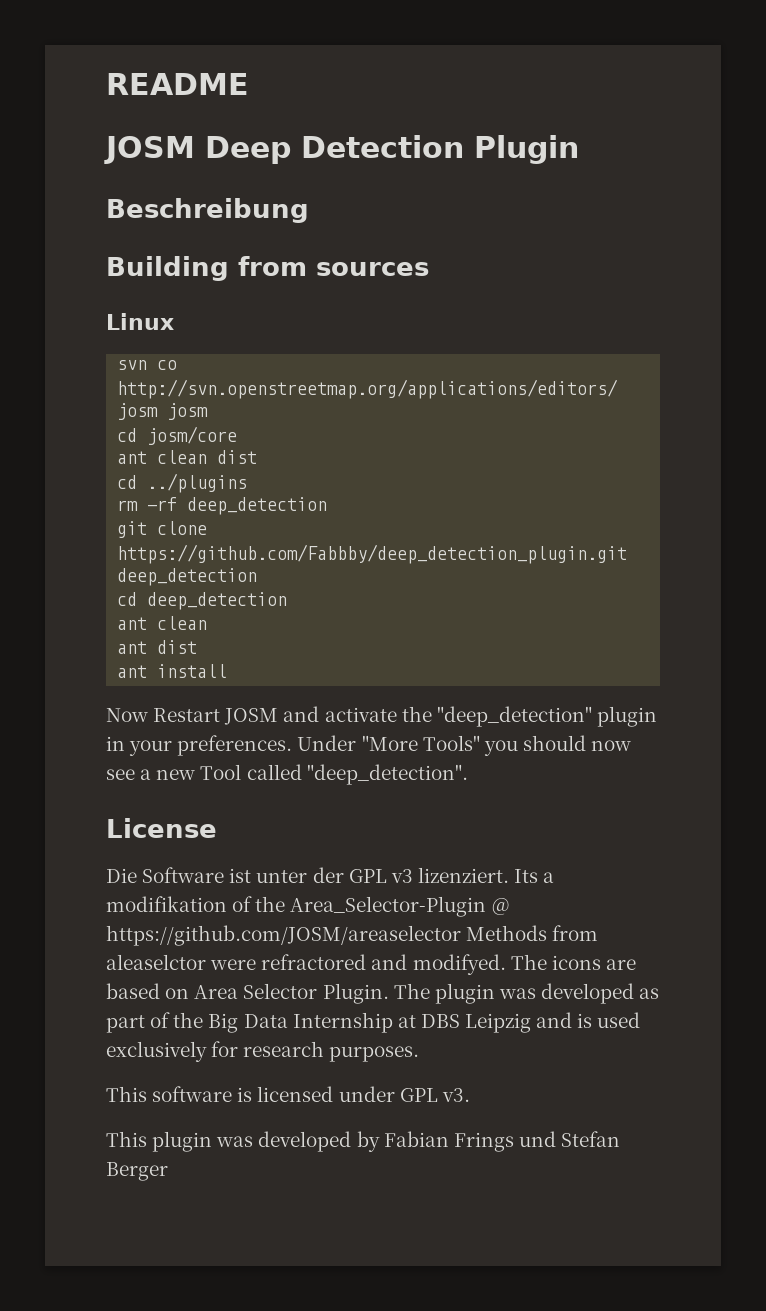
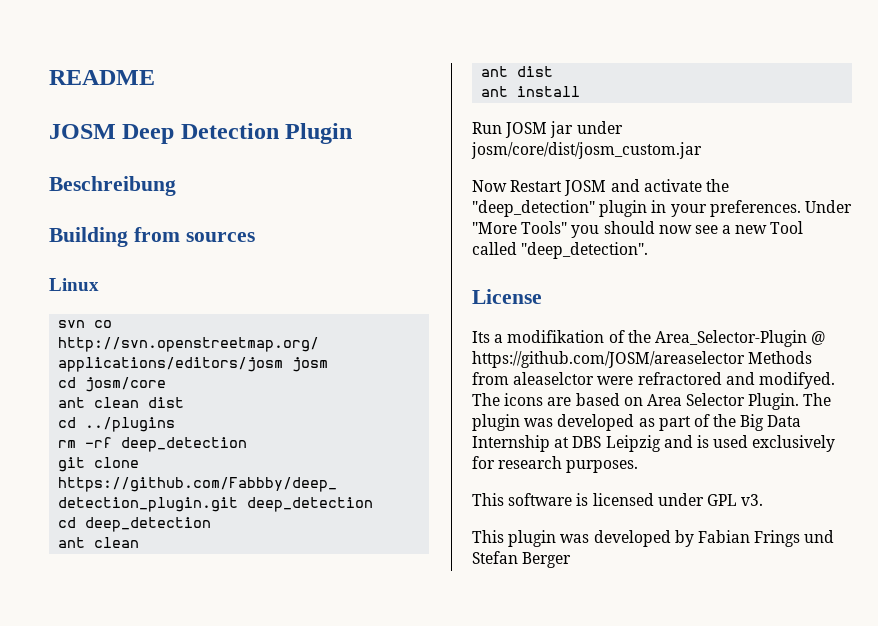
+ Run JOSM jar under josm/core/dist/josm_custom.jar
- Die Software ist unter der GPL v3 lizenziert.

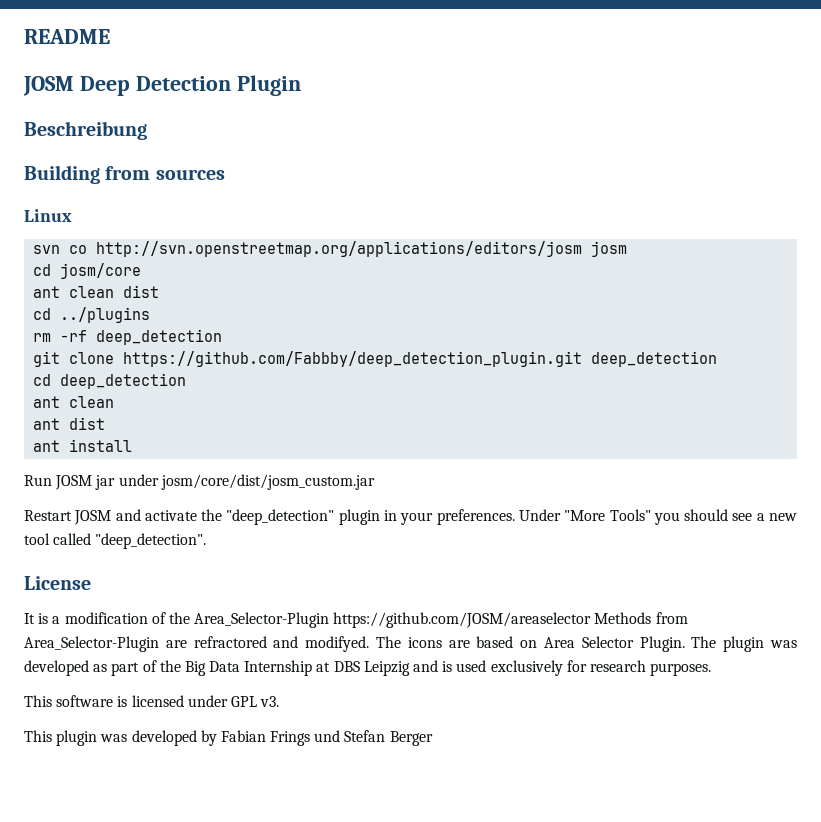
- Now Restart JOSM and activate the "deep_detection" plugin in your preferences.
+ Restart JOSM and activate the "deep_detection" plugin in your preferences.
- Under "More Tools" you should now see a new Tool called "deep_detection".
+ Under "More Tools" you should see a new tool called "deep_detection".
- Its a modifikation of the Area_Selector-Plugin @ https://github.com/JOSM/areaselector Methods from aleaselctor were refractored and modifyed.
+ It is a modification of the Area_Selector-Plugin https://github.com/JOSM/areaselector Methods from Area_Selector-Plugin are refractored and modifyed.

